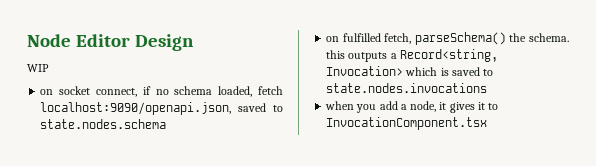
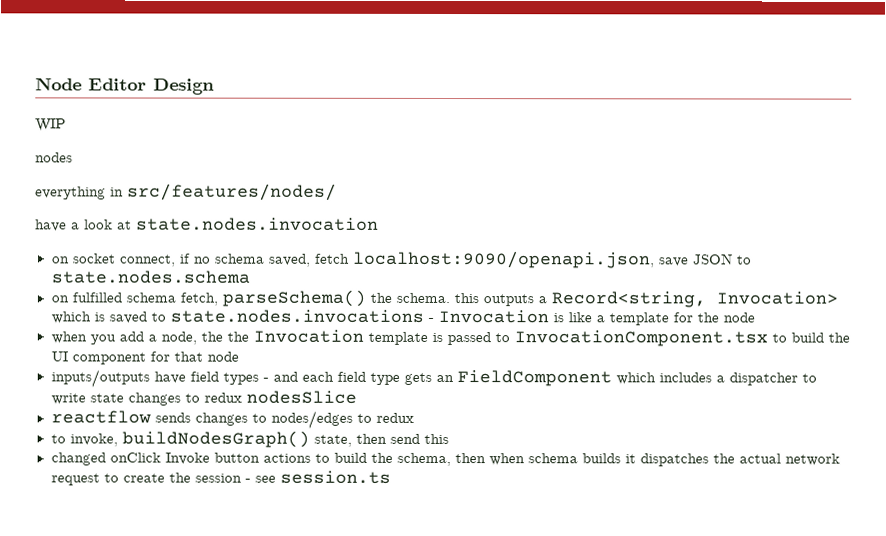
+ nodes
+ everything in src/features/nodes/
+ have a look at state.nodes.invocation
- on socket connect, if no schema loaded, fetch localhost:9090/openapi.json, saved to state.nodes.schema
+ on socket connect, if no schema saved, fetch localhost:9090/openapi.json, save JSON to state.nodes.schema
- on fulfilled fetch, parseSchema() the schema. this outputs a Record<string, Invocation> which is saved to state.nodes.invocations
+ on fulfilled schema fetch, parseSchema() the schema. this outputs a Record<string, Invocation> which is saved to state.nodes.invocations - Invocation is like a template for the node
- when you add a node, it gives it to InvocationComponent.tsx
+ when you add a node, the the Invocation template is passed to InvocationComponent.tsx to build the UI component for that node
+ inputs/outputs have field types - and each field type gets an FieldComponent which includes a dispatcher to write state changes to redux nodesSlice
+ reactflow sends changes to nodes/edges to redux
+ to invoke, buildNodesGraph() state, then send this
+ changed onClick Invoke button actions to build the schema, then when schema builds it dispatches the actual network request to create the session - see session.ts

